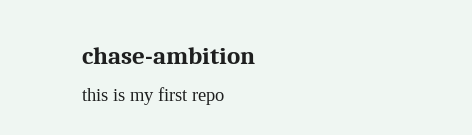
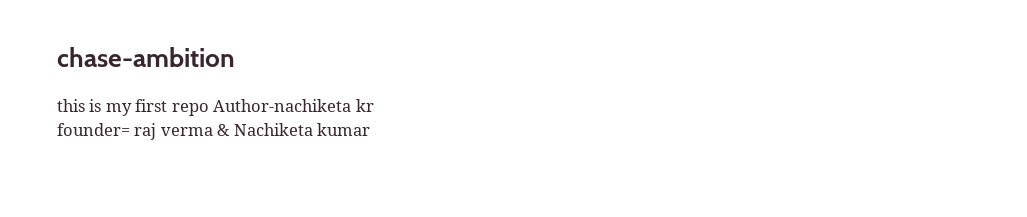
- this is my first repo
+ this is my first repo Author-nachiketa kr
+ founder= raj verma & Nachiketa kumar

